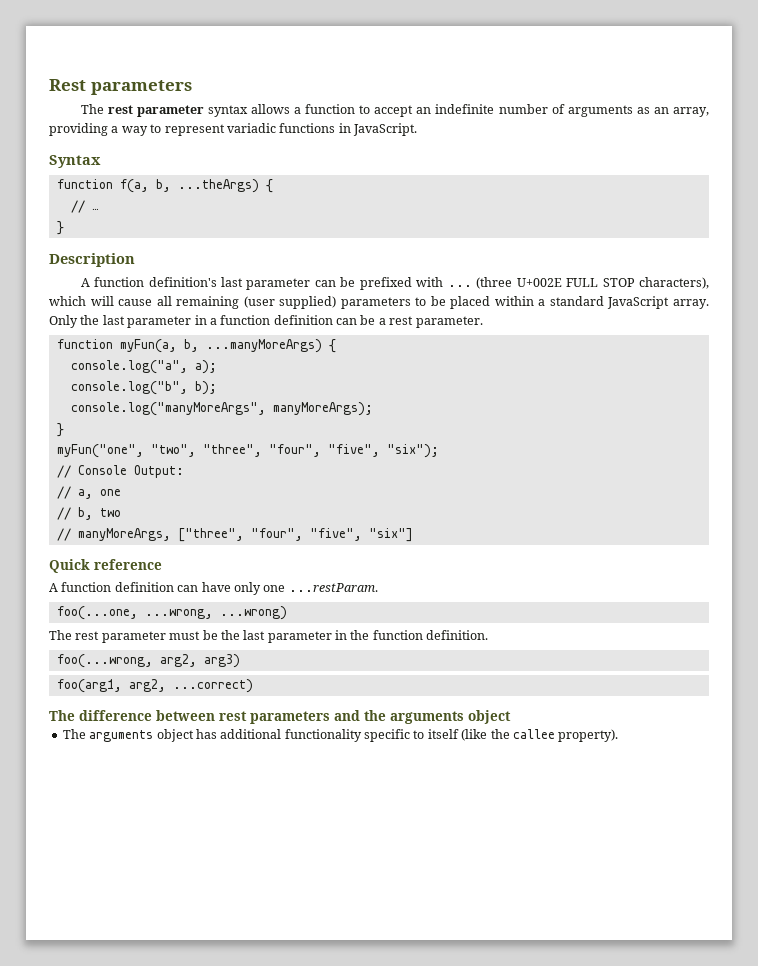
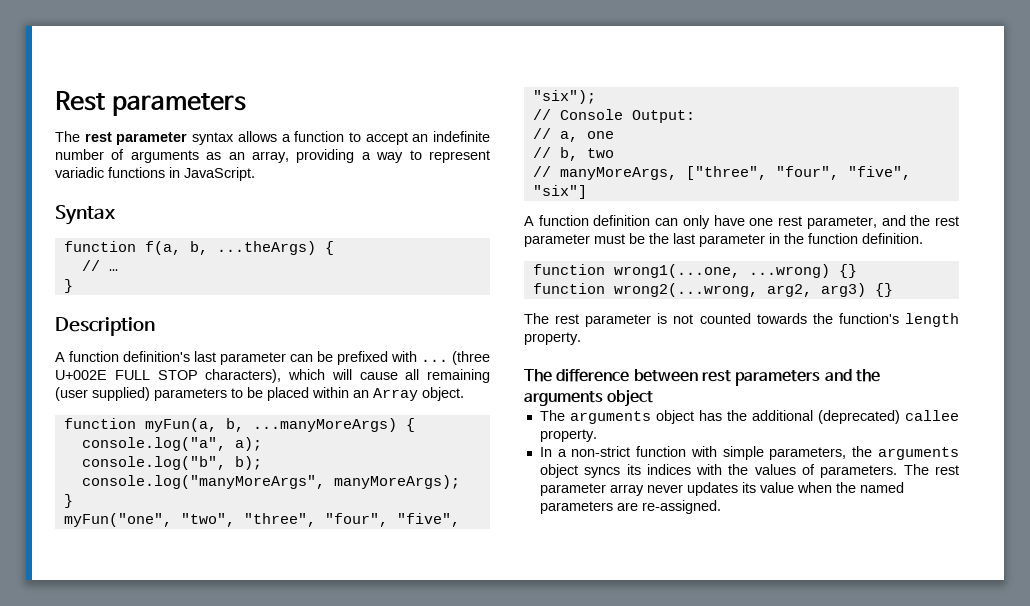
- (three U+002E FULL STOP characters), which will cause all remaining (user supplied) parameters to be placed within a standard JavaScript array. Only the last parameter in a function definition can be a rest parameter.
+ (three U+002E FULL STOP characters), which will cause all remaining (user supplied) parameters to be placed within an Array object.
- Quick reference
- A function definition can have only one ...restParam.
- foo(...one, ...wrong, ...wrong)
- The rest parameter must be the last parameter in the function definition.
+ A function definition can only have one rest parameter, and the rest parameter must be the last parameter in the function definition.
- foo(...wrong, arg2, arg3)
- foo(arg1, arg2, ...correct)
+ function wrong1(...one, ...wrong) {}
+ function wrong2(...wrong, arg2, arg3) {}
+ The rest parameter is not counted towards the function's length property.
- The arguments object has additional functionality specific to itself (like the callee property).
+ The arguments object has the additional (deprecated) callee property.
+ In a non-strict function with simple parameters, the arguments object syncs its indices with the values of parameters. The rest parameter array never updates its value when the named parameters are re-assigned.

